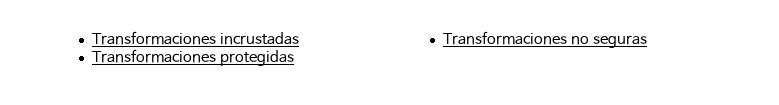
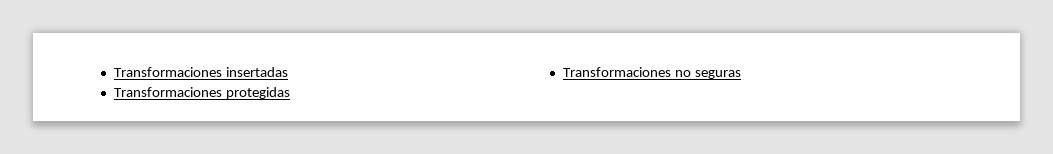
- Transformaciones incrustadas
+ Transformaciones insertadas

